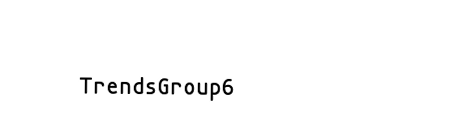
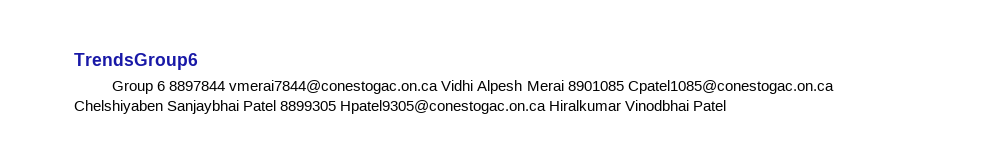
+ Group 6 8897844 vmerai7844@conestogac.on.ca Vidhi Alpesh Merai 8901085 Cpatel1085@conestogac.on.ca Chelshiyaben Sanjaybhai Patel 8899305 Hpatel9305@conestogac.on.ca Hiralkumar Vinodbhai Patel

